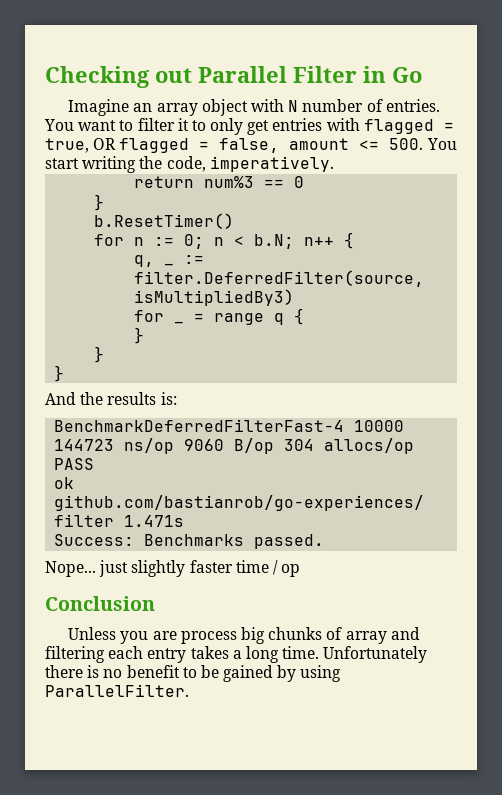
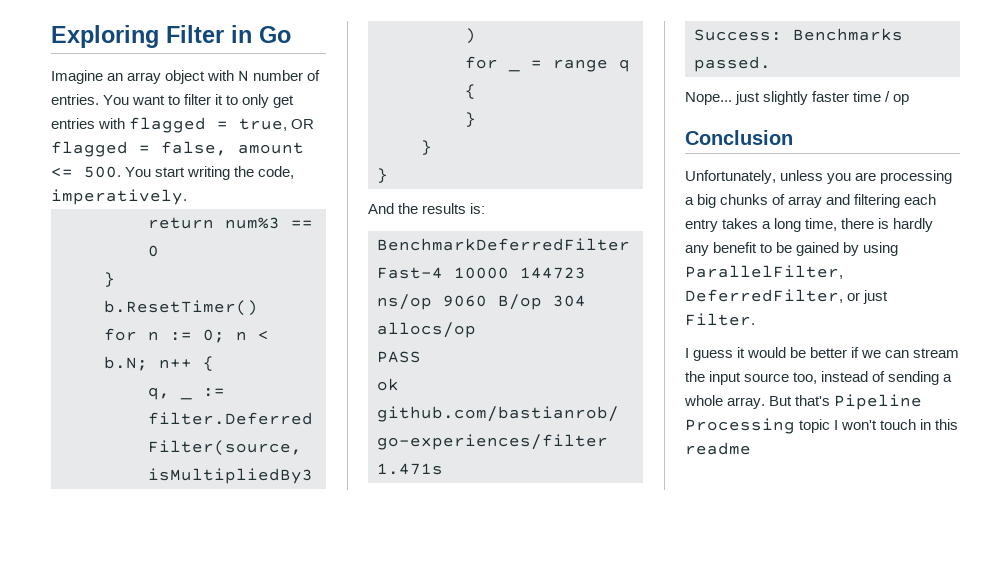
- Checking out Parallel Filter in Go
+ Exploring Filter in Go
- Unless you are process big chunks of array and filtering each entry takes a long time. Unfortunately there is no benefit to be gained by using ParallelFilter.
+ Unfortunately, unless you are processing a big chunks of array and filtering each entry takes a long time, there is hardly any benefit to be gained by using ParallelFilter, DeferredFilter, or just Filter.
+ I guess it would be better if we can stream the input source too, instead of sending a whole array. But that's Pipeline Processing topic I won't touch in this readme

